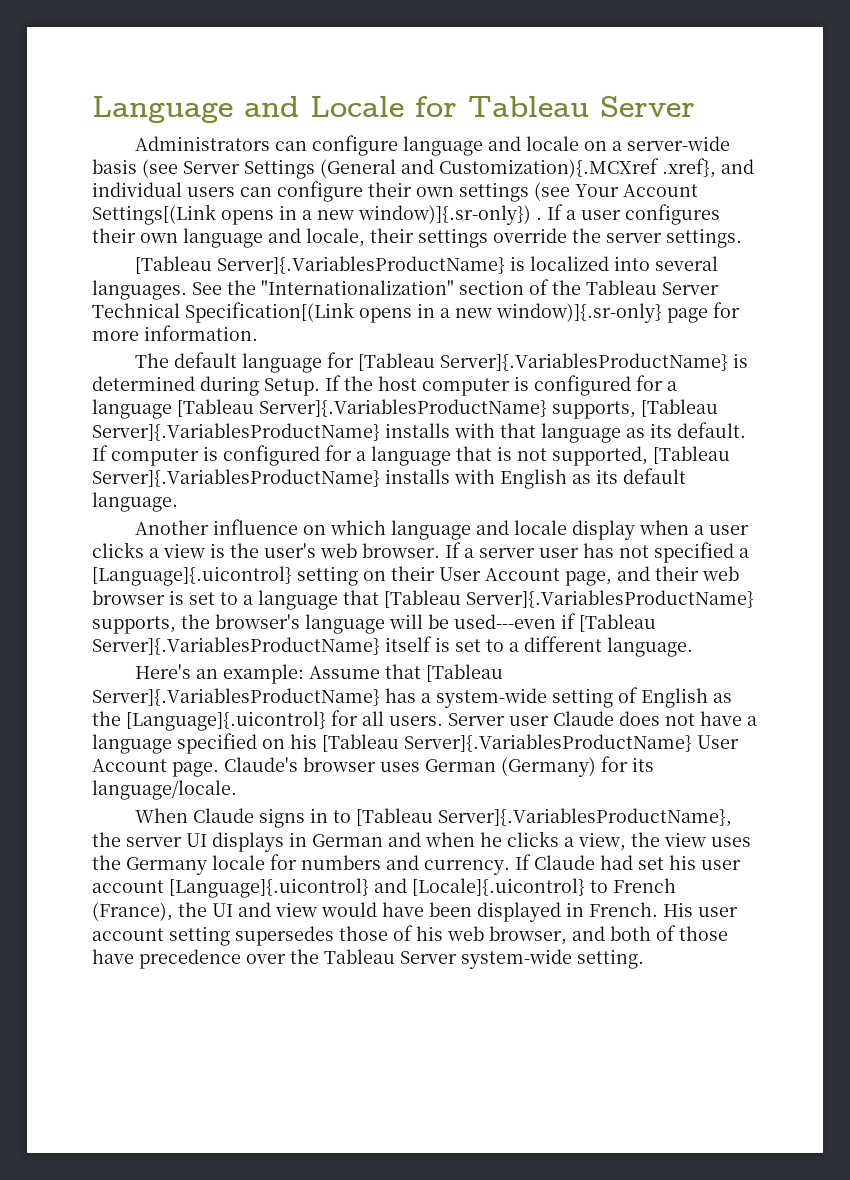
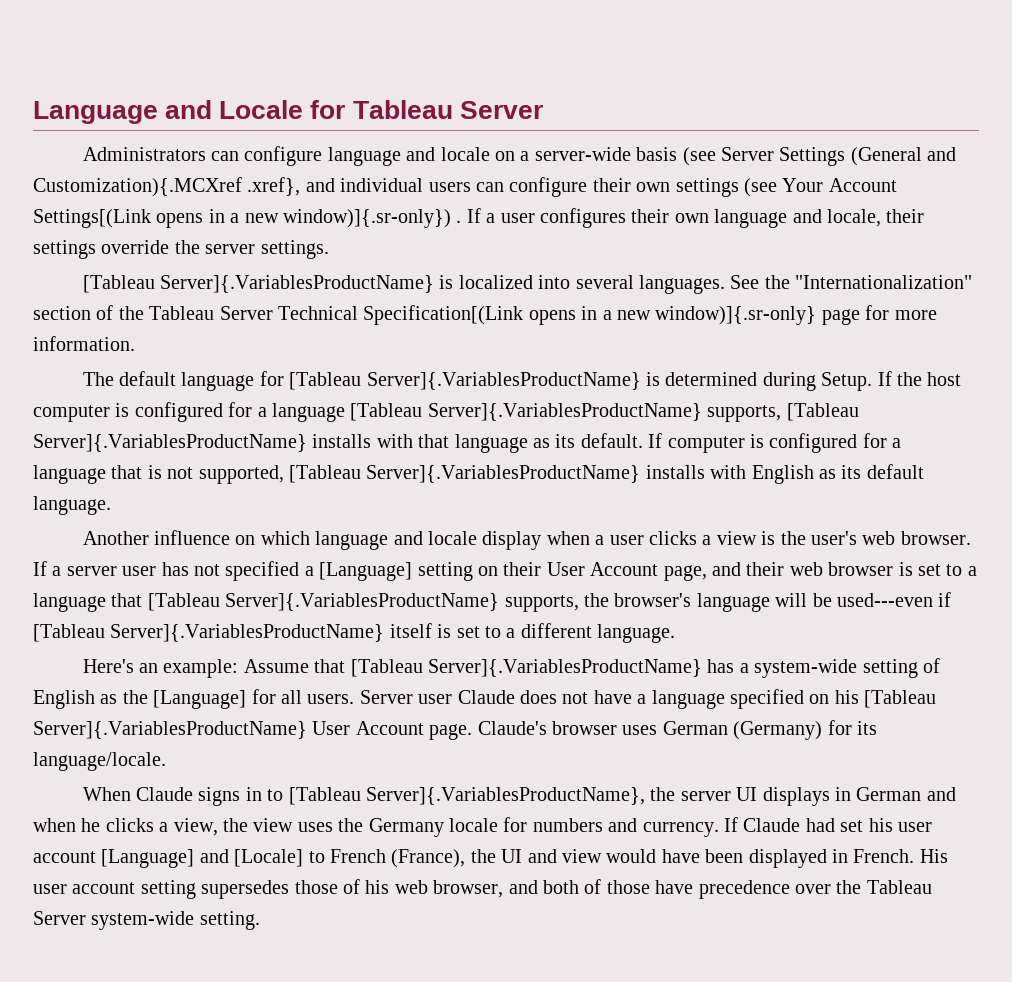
- If a server user has not specified a [Language]{.uicontrol} setting on their User Account page, and their web browser is set to a language that [Tableau Server]{.VariablesProductName} supports, the browser's language will be used---even if [Tableau Server]{.VariablesProductName} itself is set to a different language.
+ If a server user has not specified a [Language] setting on their User Account page, and their web browser is set to a language that [Tableau Server]{.VariablesProductName} supports, the browser's language will be used---even if [Tableau Server]{.VariablesProductName} itself is set to a different language.
- Here's an example: Assume that [Tableau Server]{.VariablesProductName} has a system-wide setting of English as the [Language]{.uicontrol} for all users.
+ Here's an example: Assume that [Tableau Server]{.VariablesProductName} has a system-wide setting of English as the [Language] for all users.
- If Claude had set his user account [Language]{.uicontrol} and [Locale]{.uicontrol} to French (France), the UI and view would have been displayed in French.
+ If Claude had set his user account [Language] and [Locale] to French (France), the UI and view would have been displayed in French.

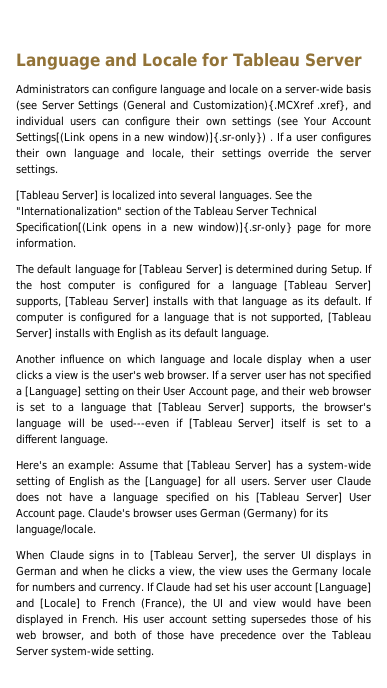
- [Tableau Server]{.VariablesProductName} is localized into several languages.
+ [Tableau Server] is localized into several languages.
- The default language for [Tableau Server]{.VariablesProductName} is determined during Setup.
+ The default language for [Tableau Server] is determined during Setup.
- If the host computer is configured for a language [Tableau Server]{.VariablesProductName} supports, [Tableau Server]{.VariablesProductName} installs with that language as its default.
+ If the host computer is configured for a language [Tableau Server] supports, [Tableau Server] installs with that language as its default.
- If computer is configured for a language that is not supported, [Tableau Server]{.VariablesProductName} installs with English as its default language.
+ If computer is configured for a language that is not supported, [Tableau Server] installs with English as its default language.
- If a server user has not specified a [Language] setting on their User Account page, and their web browser is set to a language that [Tableau Server]{.VariablesProductName} supports, the browser's language will be used---even if [Tableau Server]{.VariablesProductName} itself is set to a different language.
+ If a server user has not specified a [Language] setting on their User Account page, and their web browser is set to a language that [Tableau Server] supports, the browser's language will be used---even if [Tableau Server] itself is set to a different language.
- Here's an example: Assume that [Tableau Server]{.VariablesProductName} has a system-wide setting of English as the [Language] for all users.
+ Here's an example: Assume that [Tableau Server] has a system-wide setting of English as the [Language] for all users.
- Server user Claude does not have a language specified on his [Tableau Server]{.VariablesProductName} User Account page.
+ Server user Claude does not have a language specified on his [Tableau Server] User Account page.
- When Claude signs in to [Tableau Server]{.VariablesProductName}, the server UI displays in German and when he clicks a view, the view uses the Germany locale for numbers and currency.
+ When Claude signs in to [Tableau Server], the server UI displays in German and when he clicks a view, the view uses the Germany locale for numbers and currency.

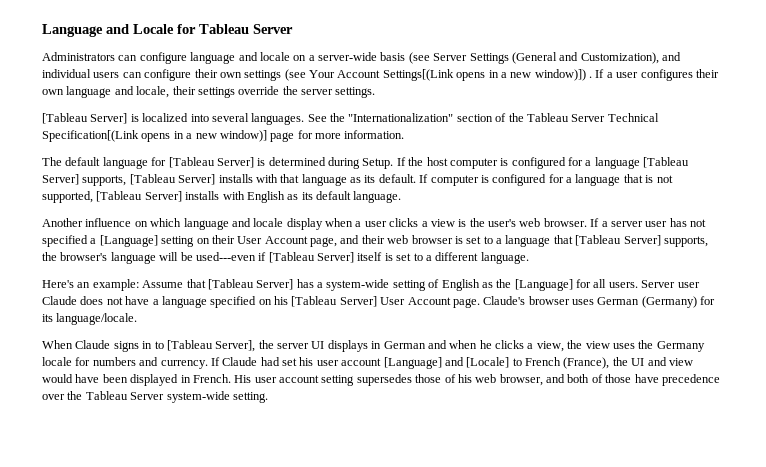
- Administrators can configure language and locale on a server-wide basis (see Server Settings (General and Customization){.MCXref .xref}, and individual users can configure their own settings (see Your Account Settings[(Link opens in a new window)]{.sr-only}) .
+ Administrators can configure language and locale on a server-wide basis (see Server Settings (General and Customization), and individual users can configure their own settings (see Your Account Settings[(Link opens in a new window)]) .
- See the "Internationalization" section of the Tableau Server Technical Specification[(Link opens in a new window)]{.sr-only} page for more information.
+ See the "Internationalization" section of the Tableau Server Technical Specification[(Link opens in a new window)] page for more information.

